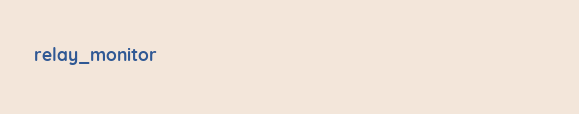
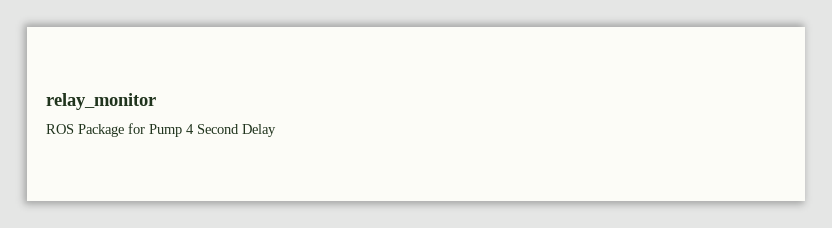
+ ROS Package for Pump 4 Second Delay

